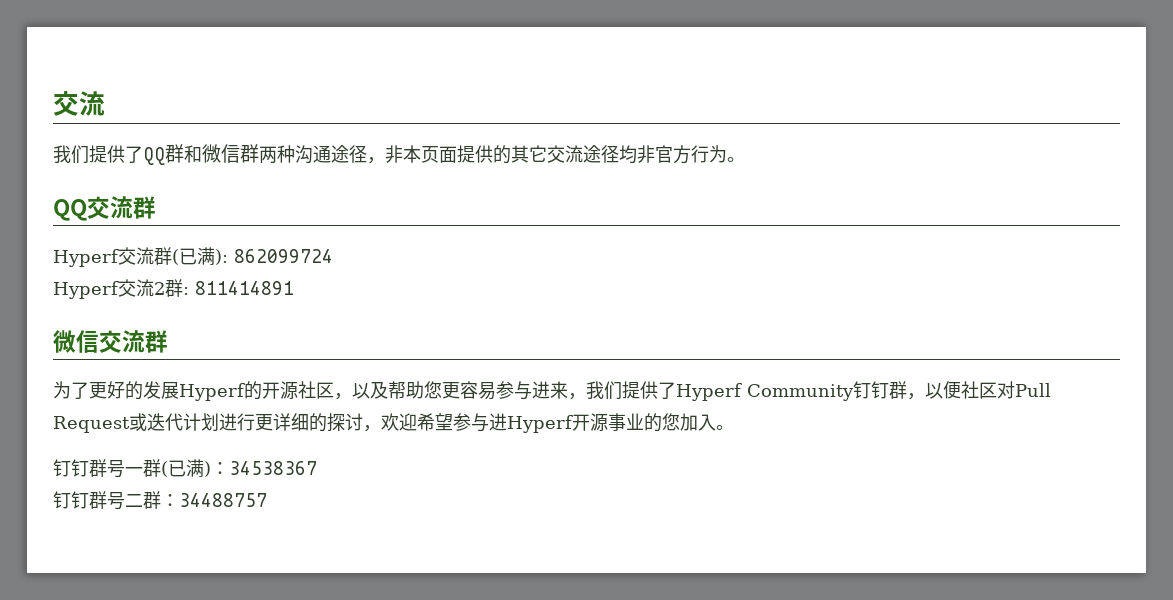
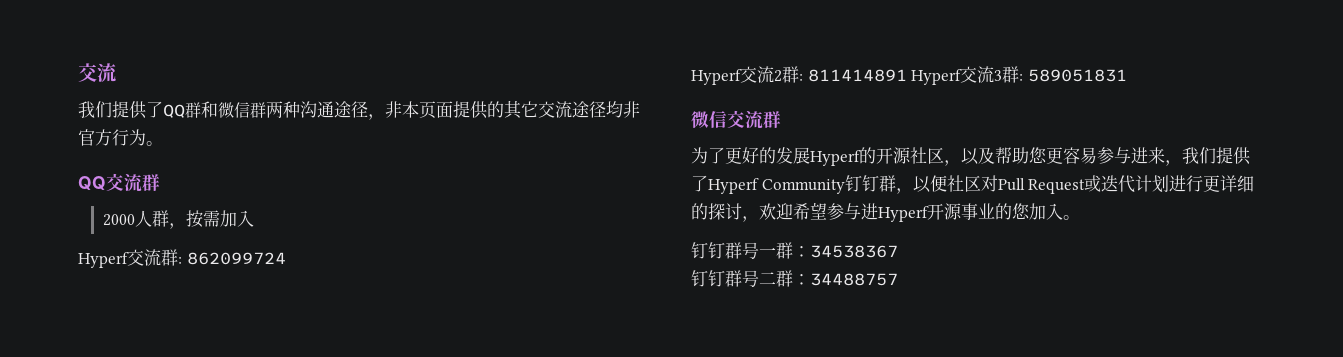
+ 2000人群，按需加入
- Hyperf交流群(已满): 862099724
+ Hyperf交流群: 862099724
- Hyperf交流2群: 811414891
+ Hyperf交流2群: 811414891 Hyperf交流3群: 589051831
- 钉钉群号一群(已满)：34538367
+ 钉钉群号一群：34538367

